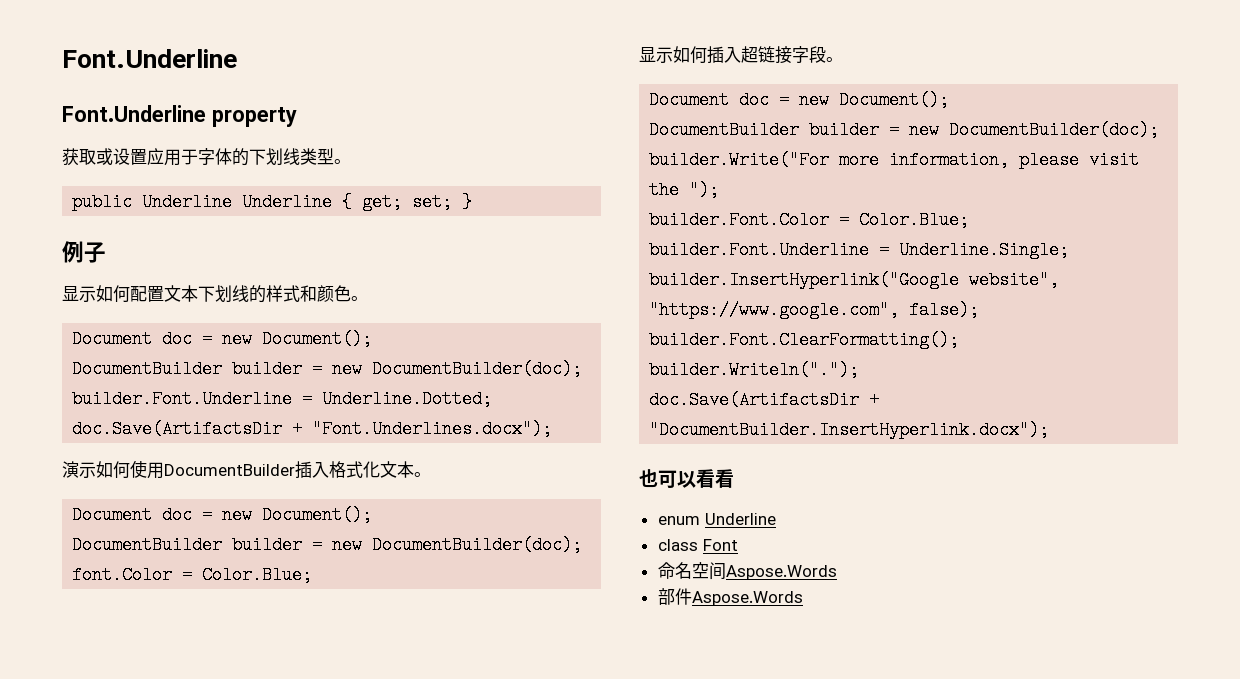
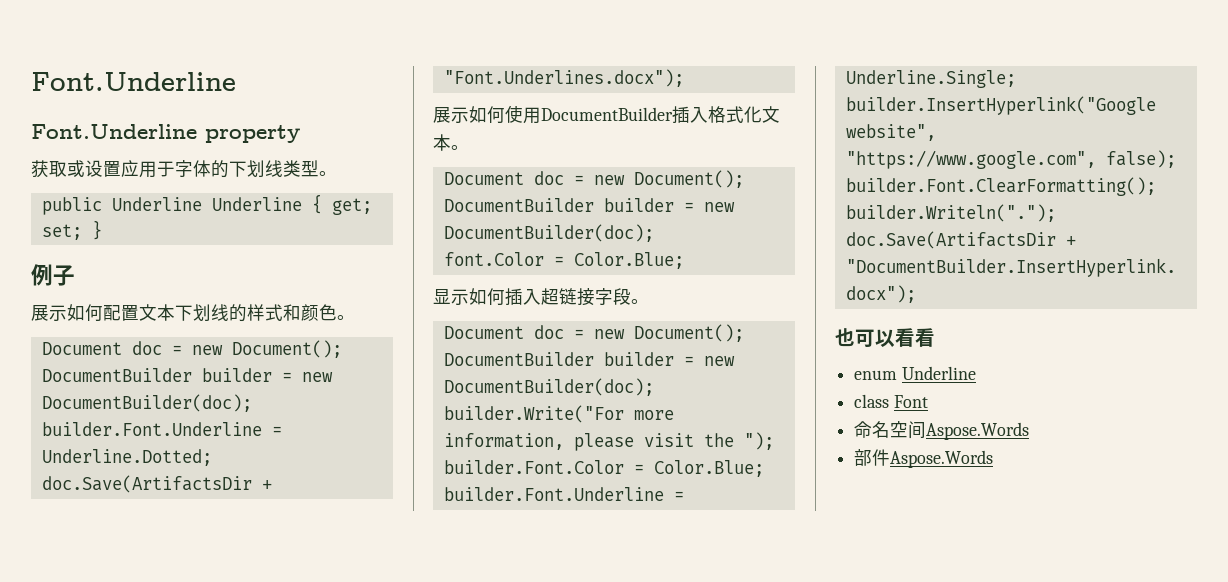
- 显示如何配置文本下划线的样式和颜色。
+ 展示如何配置文本下划线的样式和颜色。
- 演示如何使用DocumentBuilder插入格式化文本。
+ 展示如何使用DocumentBuilder插入格式化文本。

